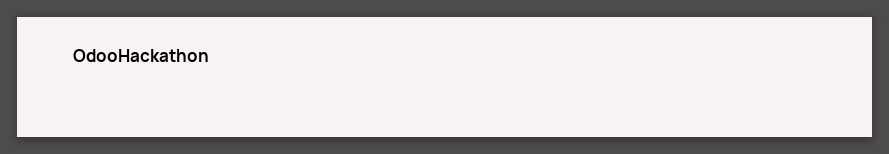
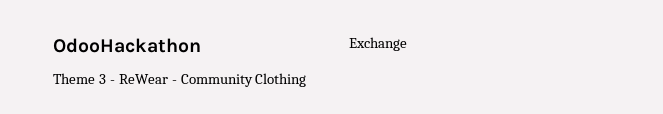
+ Theme 3 - ReWear - Community Clothing Exchange

